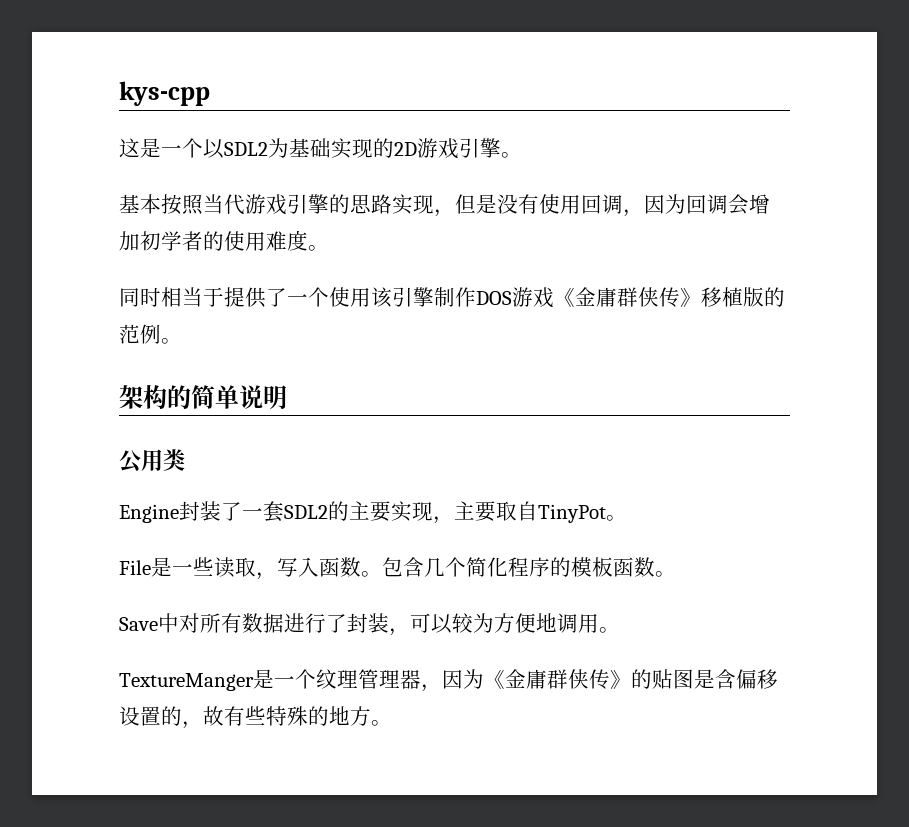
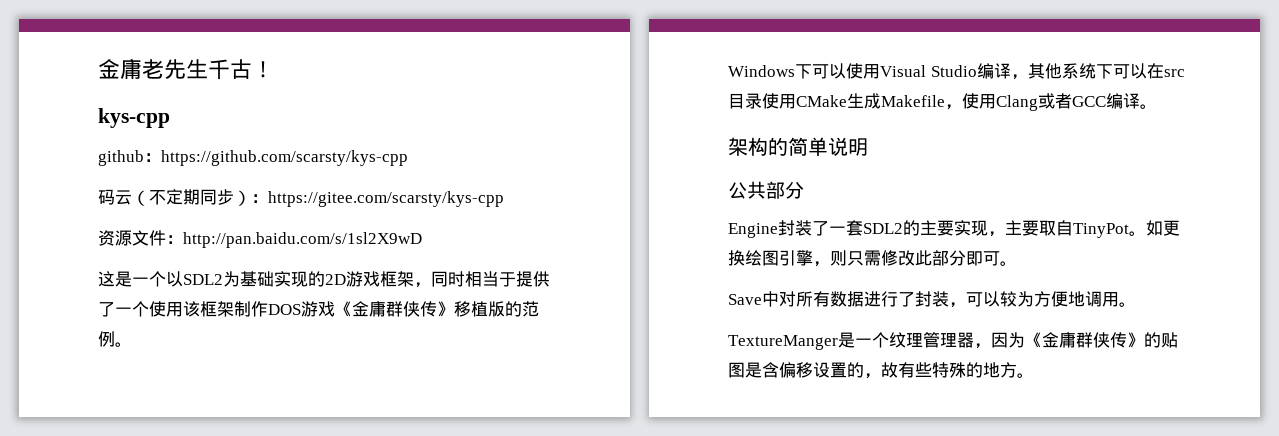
+ 金庸老先生千古！
  kys-cpp
+ github：https://github.com/scarsty/kys-cpp
+ 码云（不定期同步）：https://gitee.com/scarsty/kys-cpp
+ 资源文件：http://pan.baidu.com/s/1sl2X9wD
- 这是一个以SDL2为基础实现的2D游戏引擎。
- 基本按照当代游戏引擎的思路实现，但是没有使用回调，因为回调会增加初学者的使用难度。
- 同时相当于提供了一个使用该引擎制作DOS游戏《金庸群侠传》移植版的范例。
+ 这是一个以SDL2为基础实现的2D游戏框架，同时相当于提供了一个使用该框架制作DOS游戏《金庸群侠传》移植版的范例。
+ Windows下可以使用Visual Studio编译，其他系统下可以在src目录使用CMake生成Makefile，使用Clang或者GCC编译。
- 公用类
+ 公共部分
- Engine封装了一套SDL2的主要实现，主要取自TinyPot。
- File是一些读取，写入函数。包含几个简化程序的模板函数。
+ Engine封装了一套SDL2的主要实现，主要取自TinyPot。如更换绘图引擎，则只需修改此部分即可。

